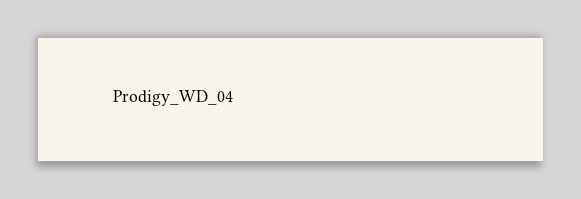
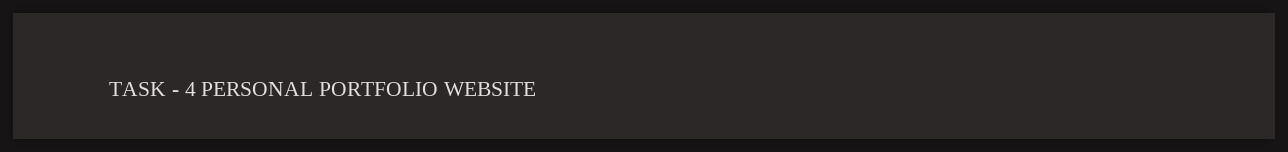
- Prodigy_WD_04
+ TASK - 4 PERSONAL PORTFOLIO WEBSITE

